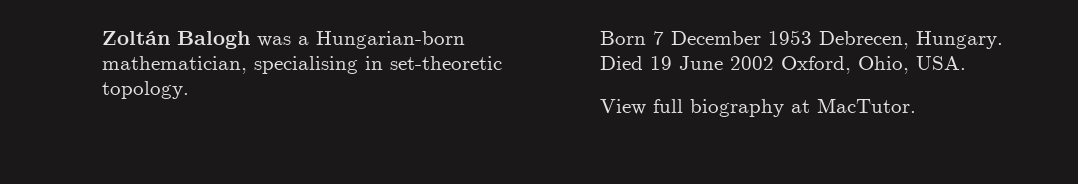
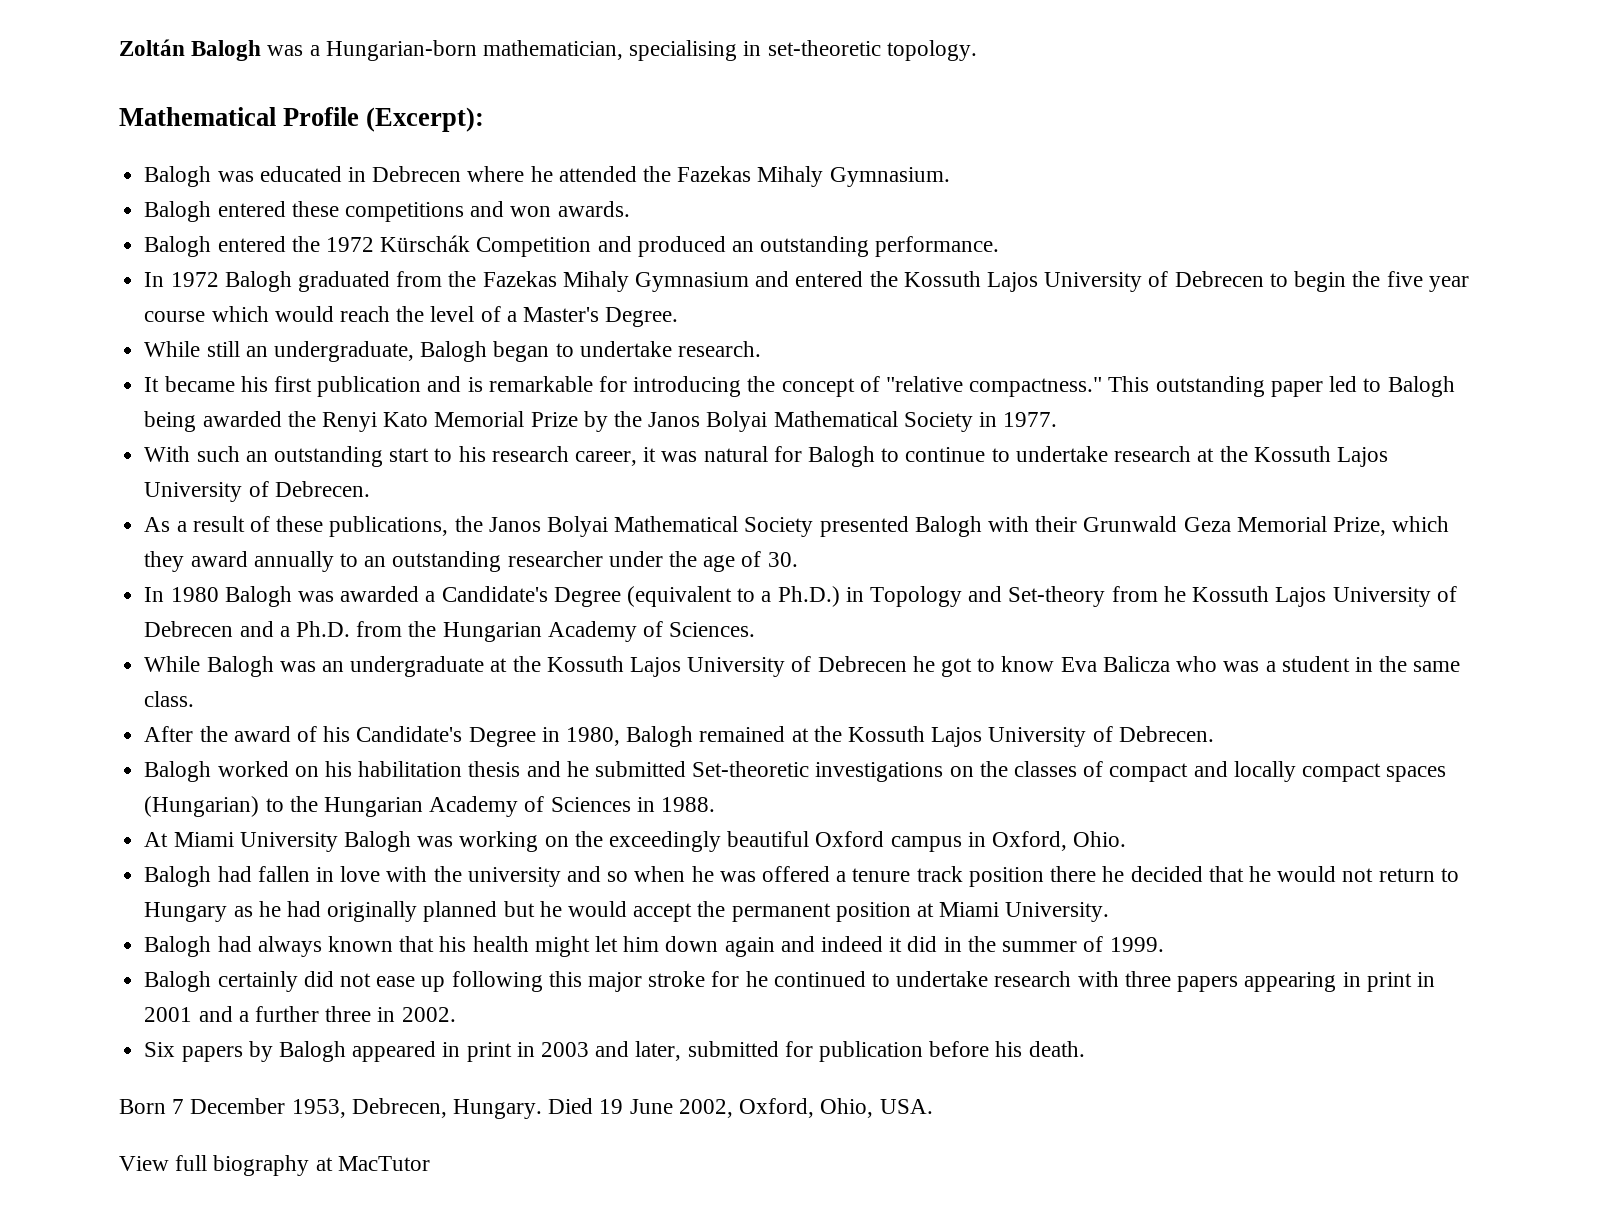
+ Mathematical Profile (Excerpt):
+ Balogh was educated in Debrecen where he attended the Fazekas Mihaly Gymnasium.
+ Balogh entered these competitions and won awards.
+ Balogh entered the 1972 Kürschák Competition and produced an outstanding performance.
+ In 1972 Balogh graduated from the Fazekas Mihaly Gymnasium and entered the Kossuth Lajos University of Debrecen to begin the five year course which would reach the level of a Master's Degree.
+ While still an undergraduate, Balogh began to undertake research.
+ It became his first publication and is remarkable for introducing the concept of "relative compactness." This outstanding paper led to Balogh being awarded the Renyi Kato Memorial Prize by the Janos Bolyai Mathematical Society in 1977.
+ With such an outstanding start to his research career, it was natural for Balogh to continue to undertake research at the Kossuth Lajos University of Debrecen.
+ As a result of these publications, the Janos Bolyai Mathematical Society presented Balogh with their Grunwald Geza Memorial Prize, which they award annually to an outstanding researcher under the age of 30.
+ In 1980 Balogh was awarded a Candidate's Degree (equivalent to a Ph.D.) in Topology and Set-theory from he Kossuth Lajos University of Debrecen and a Ph.D. from the Hungarian Academy of Sciences.
+ While Balogh was an undergraduate at the Kossuth Lajos University of Debrecen he got to know Eva Balicza who was a student in the same class.
+ After the award of his Candidate's Degree in 1980, Balogh remained at the Kossuth Lajos University of Debrecen.
+ Balogh worked on his habilitation thesis and he submitted Set-theoretic investigations on the classes of compact and locally compact spaces (Hungarian) to the Hungarian Academy of Sciences in 1988.
+ At Miami University Balogh was working on the exceedingly beautiful Oxford campus in Oxford, Ohio.
+ Balogh had fallen in love with the university and so when he was offered a tenure track position there he decided that he would not return to Hungary as he had originally planned but he would accept the permanent position at Miami University.
+ Balogh had always known that his health might let him down again and indeed it did in the summer of 1999.
+ Balogh certainly did not ease up following this major stroke for he continued to undertake research with three papers appearing in print in 2001 and a further three in 2002.
+ Six papers by Balogh appeared in print in 2003 and later, submitted for publication before his death.
- Born 7 December 1953 Debrecen, Hungary.
+ Born 7 December 1953, Debrecen, Hungary.
- Died 19 June 2002 Oxford, Ohio, USA.
+ Died 19 June 2002, Oxford, Ohio, USA.
- View full biography at MacTutor.
+ View full biography at MacTutor

